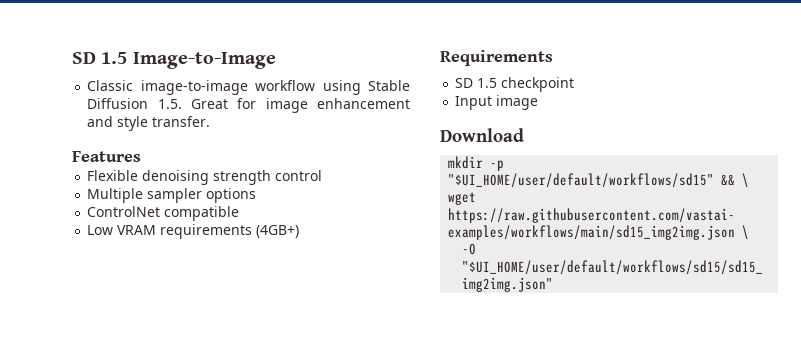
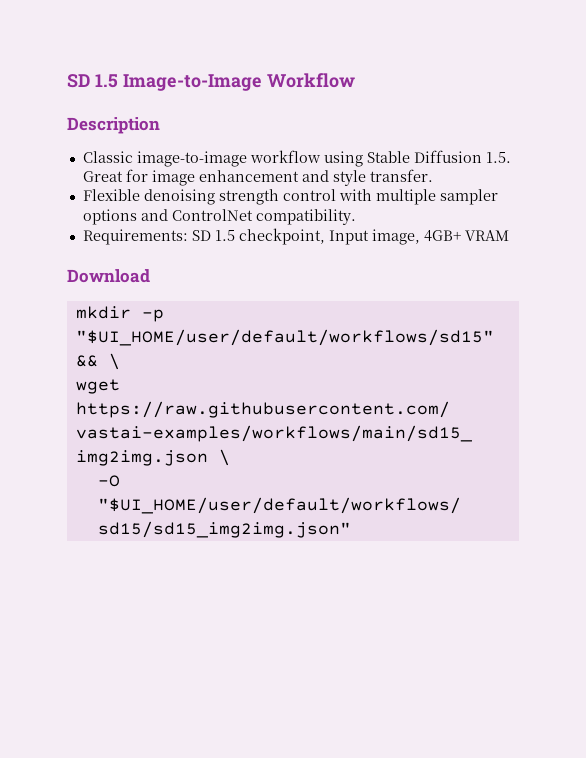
- SD 1.5 Image-to-Image
+ SD 1.5 Image-to-Image Workflow
+ Description
- Features
- Flexible denoising strength control
- Multiple sampler options
- ControlNet compatible
- Low VRAM requirements (4GB+)
- Requirements
- SD 1.5 checkpoint
- Input image
+ Flexible denoising strength control with multiple sampler options and ControlNet compatibility.
+ Requirements: SD 1.5 checkpoint, Input image, 4GB+ VRAM

